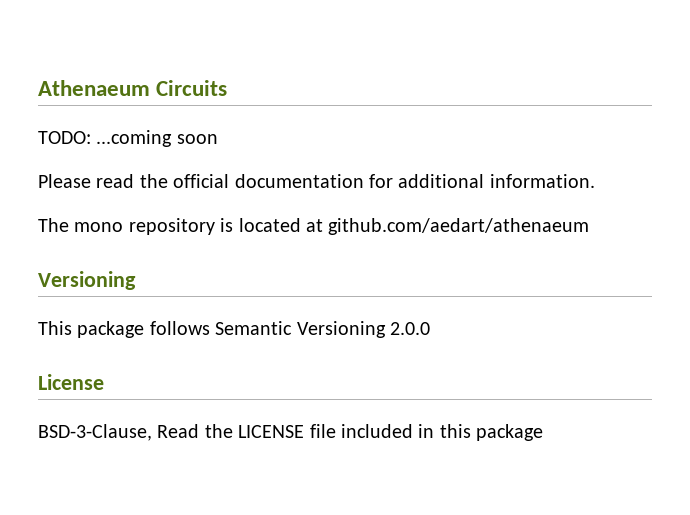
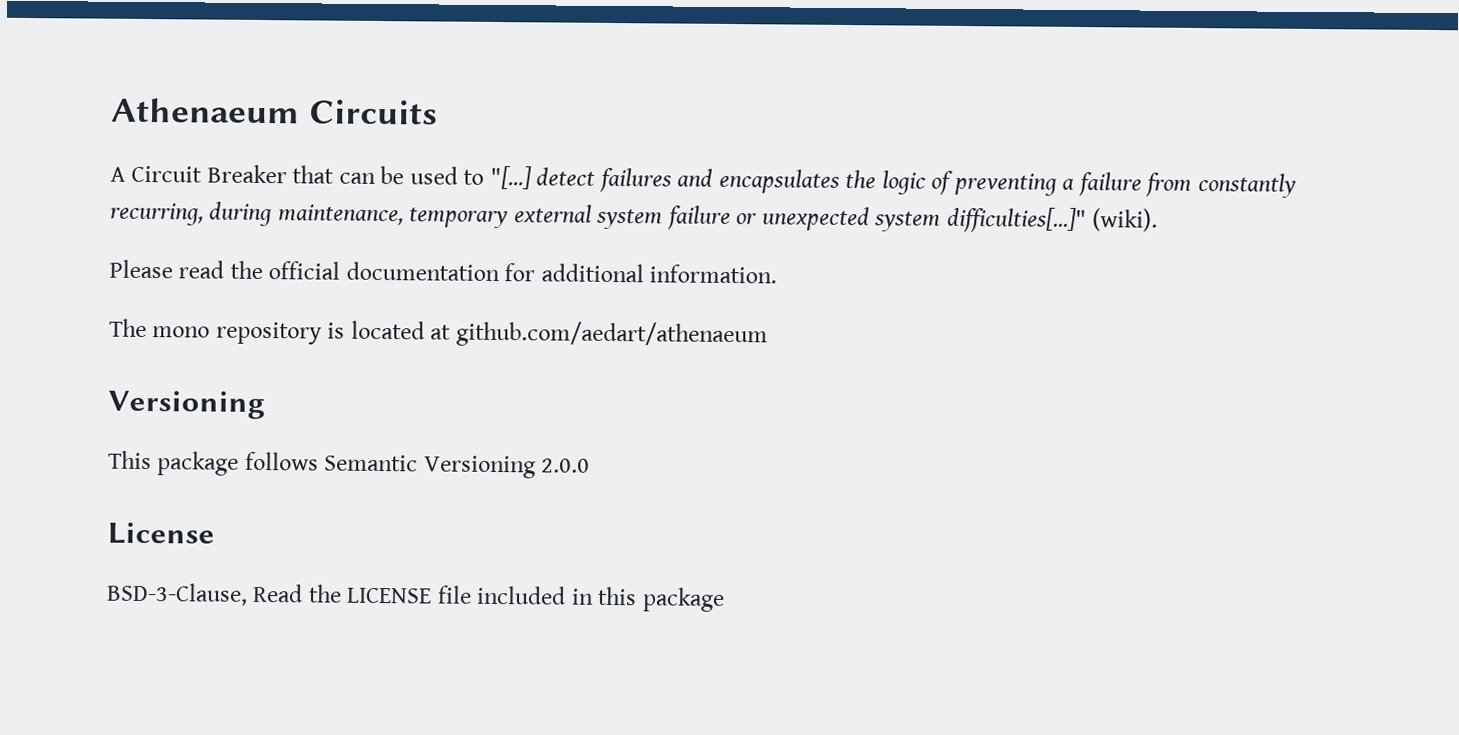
- TODO: ...coming soon
+ A Circuit Breaker that can be used to "[...] detect failures and encapsulates the logic of preventing a failure from constantly recurring, during maintenance, temporary external system failure or unexpected system difficulties[...]" (wiki).

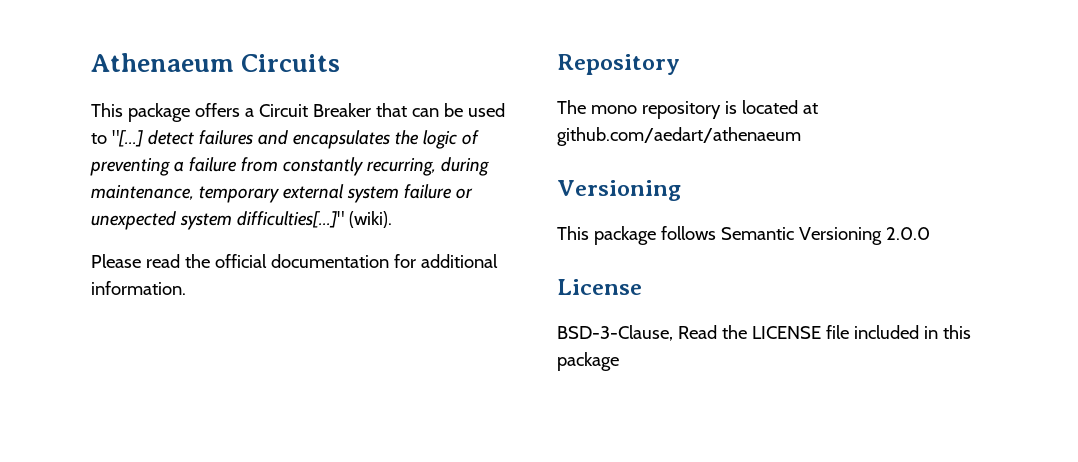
- A Circuit Breaker that can be used to "[...] detect failures and encapsulates the logic of preventing a failure from constantly recurring, during maintenance, temporary external system failure or unexpected system difficulties[...]"
+ This package offers a Circuit Breaker that can be used to "[...] detect failures and encapsulates the logic of preventing a failure from constantly recurring, during maintenance, temporary external system failure or unexpected system difficulties[...]"
+ Repository

